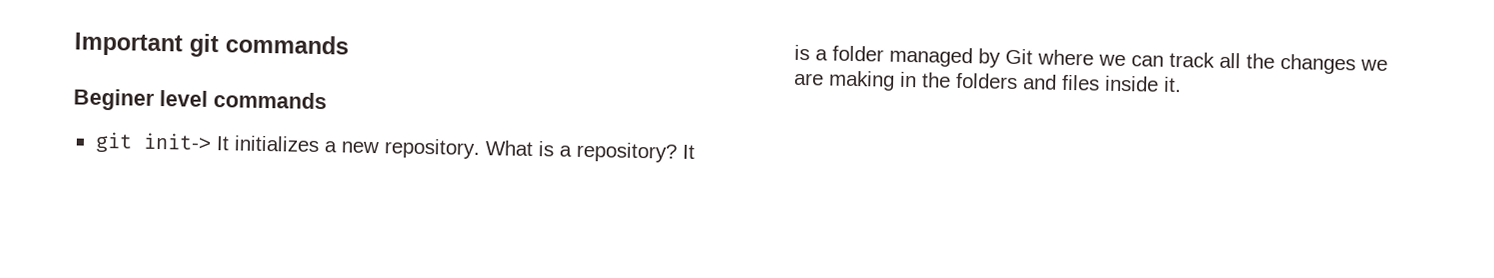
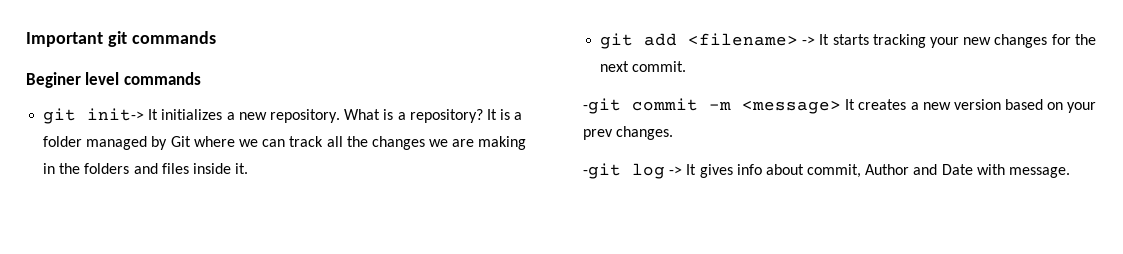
+ git add <filename> -> It starts tracking your new changes for the next commit.
+ -git commit -m <message> It creates a new version based on your prev changes.
+ -git log -> It gives info about commit, Author and Date with message.

